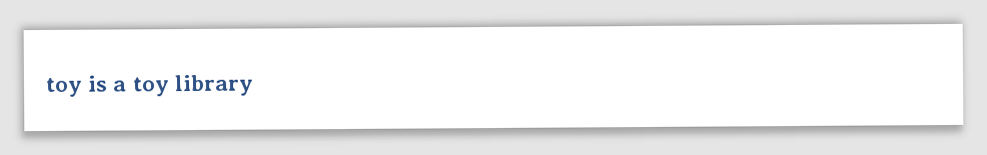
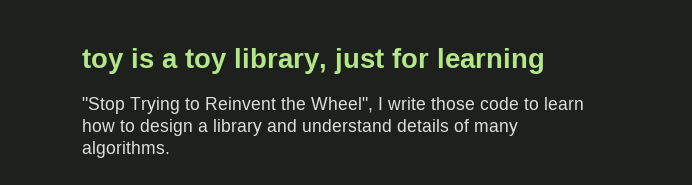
- toy is a toy library
+ toy is a toy library, just for learning
+ "Stop Trying to Reinvent the Wheel", I write those code to learn how to design a library and understand details of many algorithms.

